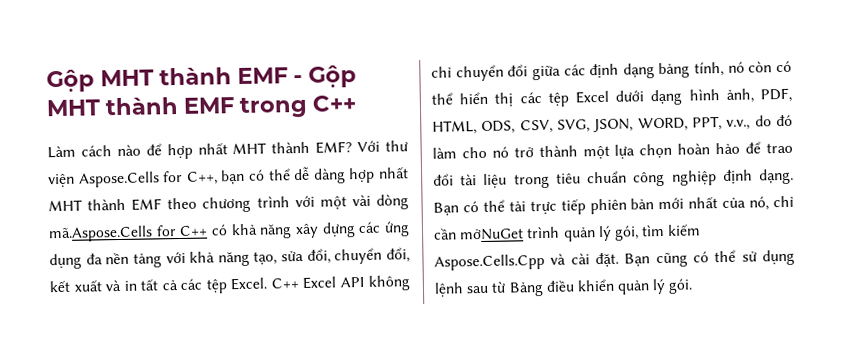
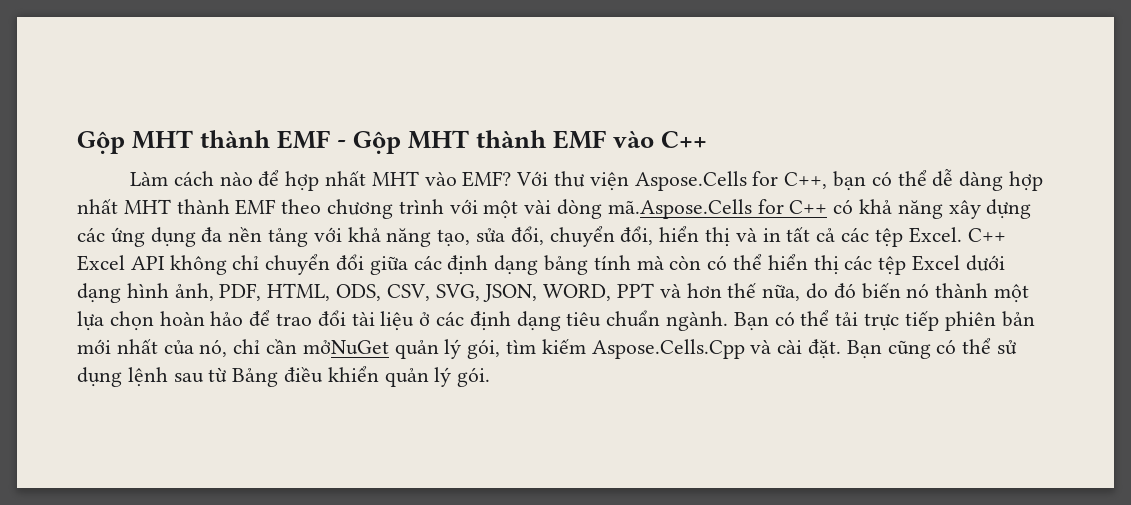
- Gộp MHT thành EMF - Gộp MHT thành EMF trong C++
+ Gộp MHT thành EMF - Gộp MHT thành EMF vào C++
- Làm cách nào để hợp nhất MHT thành EMF?
+ Làm cách nào để hợp nhất MHT vào EMF?
- Với thư viện Aspose.Cells for C++, bạn có thể dễ dàng hợp nhất MHT thành EMF theo chương trình với một vài dòng mã.Aspose.Cells for C++ có khả năng xây dựng các ứng dụng đa nền tảng với khả năng tạo, sửa đổi, chuyển đổi, kết xuất và in tất cả các tệp Excel.
+ Với thư viện Aspose.Cells for C++, bạn có thể dễ dàng hợp nhất MHT thành EMF theo chương trình với một vài dòng mã.Aspose.Cells for C++ có khả năng xây dựng các ứng dụng đa nền tảng với khả năng tạo, sửa đổi, chuyển đổi, hiển thị và in tất cả các tệp Excel.
- C++ Excel API không chỉ chuyển đổi giữa các định dạng bảng tính, nó còn có thể hiển thị các tệp Excel dưới dạng hình ảnh, PDF, HTML, ODS, CSV, SVG, JSON, WORD, PPT, v.v., do đó làm cho nó trở thành một lựa chọn hoàn hảo để trao đổi tài liệu trong tiêu chuẩn công nghiệp định dạng.
+ C++ Excel API không chỉ chuyển đổi giữa các định dạng bảng tính mà còn có thể hiển thị các tệp Excel dưới dạng hình ảnh, PDF, HTML, ODS, CSV, SVG, JSON, WORD, PPT và hơn thế nữa, do đó biến nó thành một lựa chọn hoàn hảo để trao đổi tài liệu ở các định dạng tiêu chuẩn ngành.
- Bạn có thể tải trực tiếp phiên bản mới nhất của nó, chỉ cần mởNuGet trình quản lý gói, tìm kiếm Aspose.Cells.Cpp và cài đặt.
+ Bạn có thể tải trực tiếp phiên bản mới nhất của nó, chỉ cần mởNuGet quản lý gói, tìm kiếm Aspose.Cells.Cpp và cài đặt.

